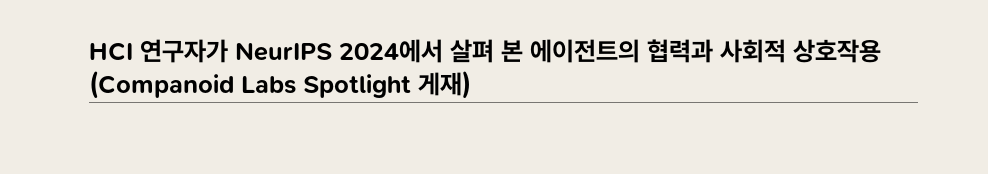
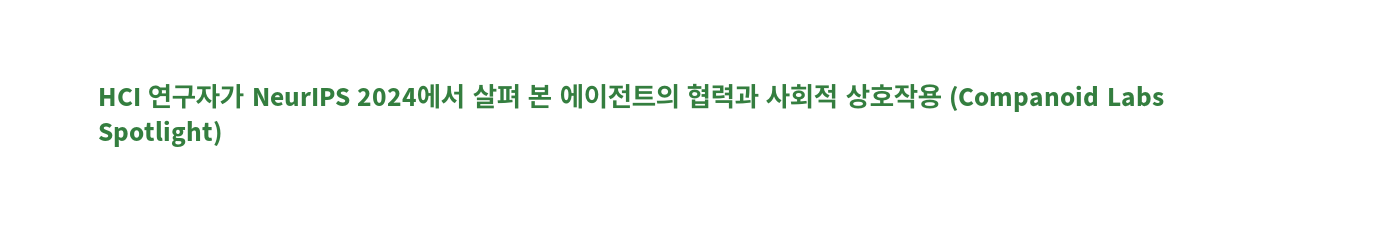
- HCI 연구자가 NeurIPS 2024에서 살펴 본 에이전트의 협력과 사회적 상호작용 (Companoid Labs Spotlight 게재)
+ HCI 연구자가 NeurIPS 2024에서 살펴 본 에이전트의 협력과 사회적 상호작용 (Companoid Labs Spotlight)

